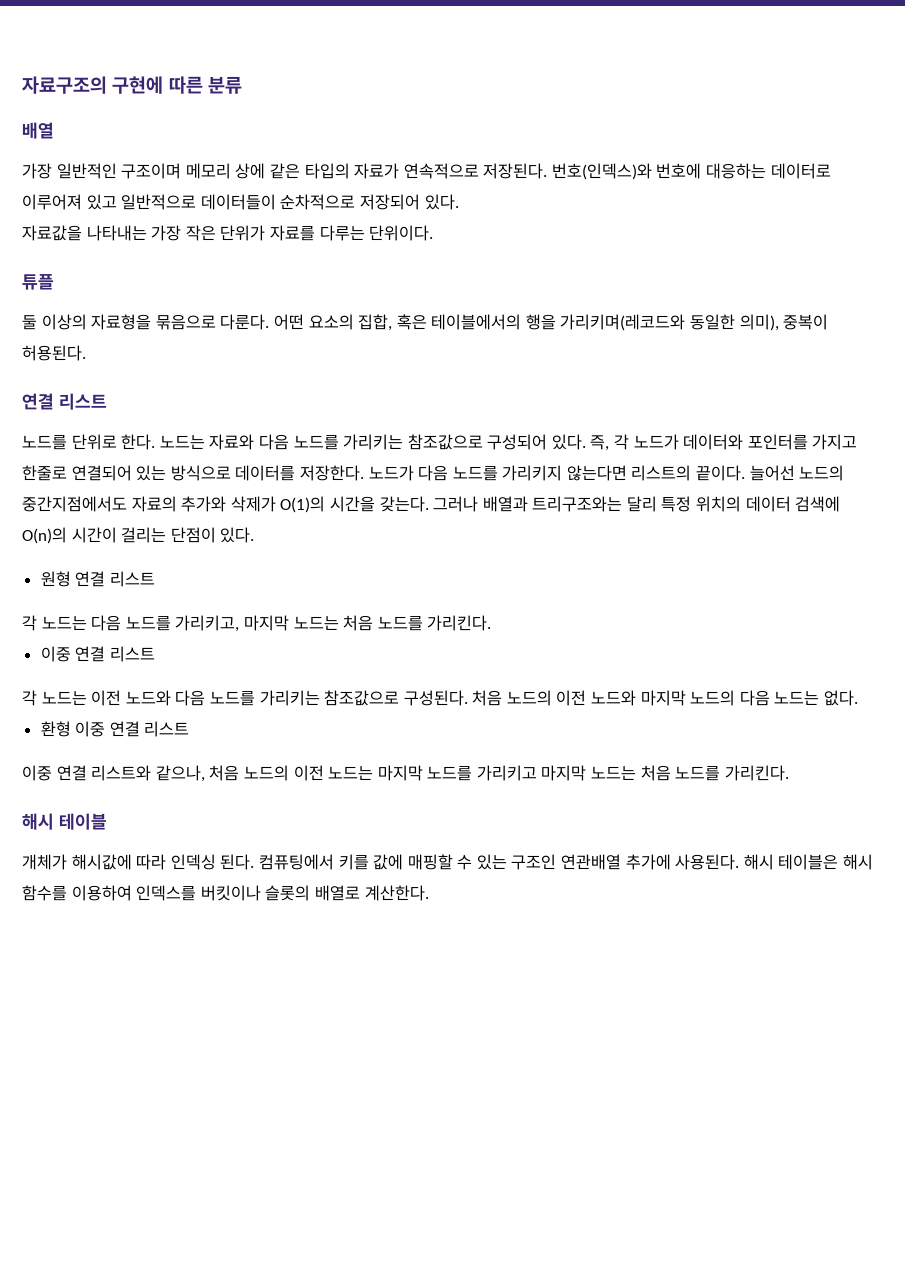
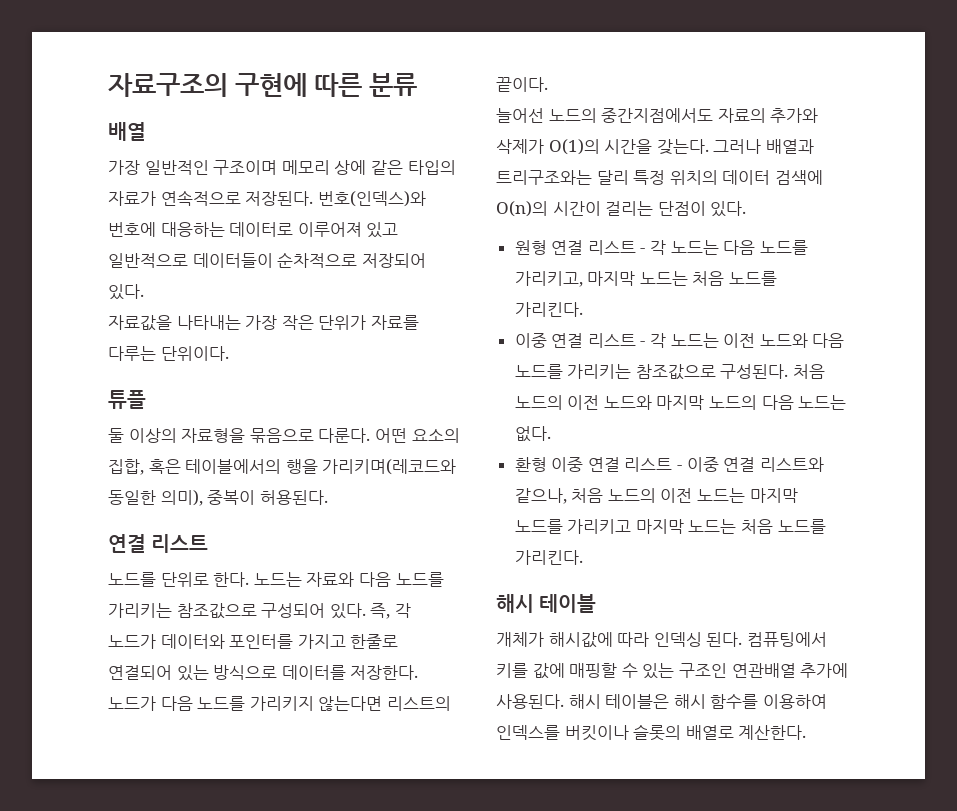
- 노드가 다음 노드를 가리키지 않는다면 리스트의 끝이다. 늘어선 노드의 중간지점에서도 자료의 추가와 삭제가 O(1)의 시간을 갖는다.
+ 노드가 다음 노드를 가리키지 않는다면 리스트의 끝이다.
+ 늘어선 노드의 중간지점에서도 자료의 추가와 삭제가 O(1)의 시간을 갖는다.
- 원형 연결 리스트
- 각 노드는 다음 노드를 가리키고, 마지막 노드는 처음 노드를 가리킨다.
- 이중 연결 리스트
- 각 노드는 이전 노드와 다음 노드를 가리키는 참조값으로 구성된다.
+ 원형 연결 리스트 - 각 노드는 다음 노드를 가리키고, 마지막 노드는 처음 노드를 가리킨다.
+ 이중 연결 리스트 - 각 노드는 이전 노드와 다음 노드를 가리키는 참조값으로 구성된다.
- 환형 이중 연결 리스트
- 이중 연결 리스트와 같으나, 처음 노드의 이전 노드는 마지막 노드를 가리키고 마지막 노드는 처음 노드를 가리킨다.
+ 환형 이중 연결 리스트 - 이중 연결 리스트와 같으나, 처음 노드의 이전 노드는 마지막 노드를 가리키고 마지막 노드는 처음 노드를 가리킨다.

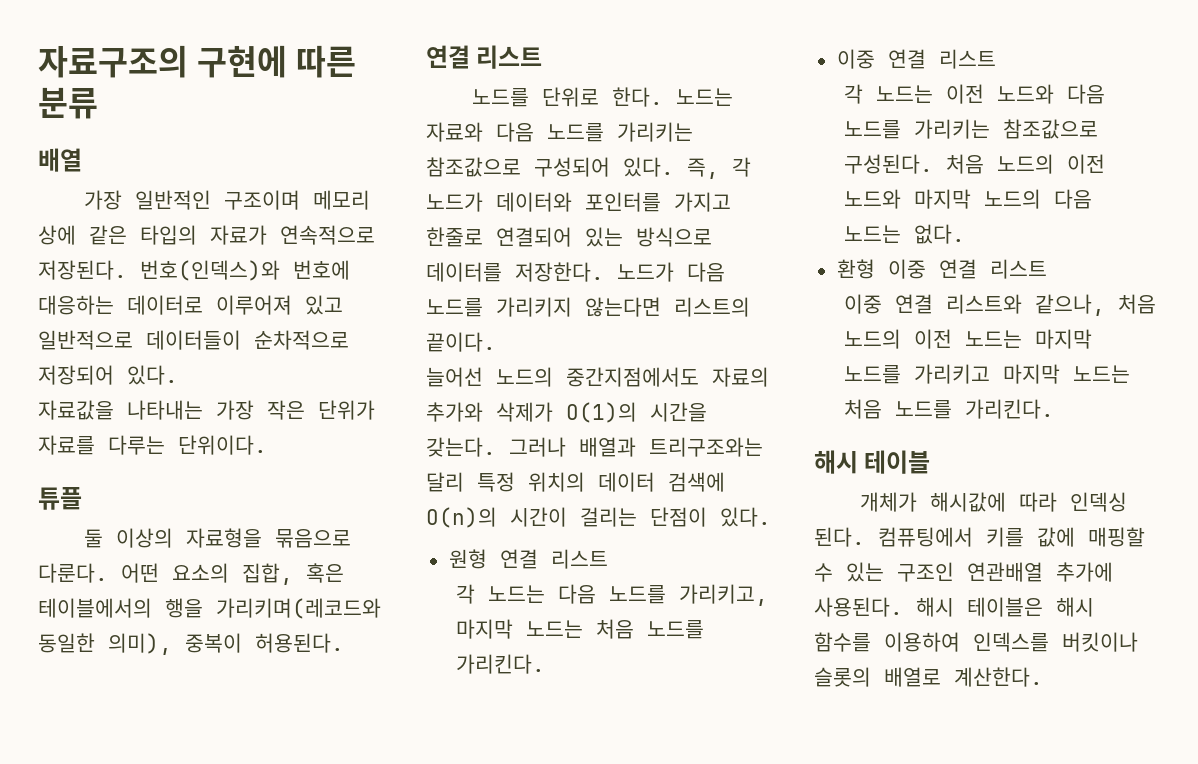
- 원형 연결 리스트 - 각 노드는 다음 노드를 가리키고, 마지막 노드는 처음 노드를 가리킨다.
- 이중 연결 리스트 - 각 노드는 이전 노드와 다음 노드를 가리키는 참조값으로 구성된다.
+ 원형 연결 리스트
+ 각 노드는 다음 노드를 가리키고, 마지막 노드는 처음 노드를 가리킨다.
+ 이중 연결 리스트
+ 각 노드는 이전 노드와 다음 노드를 가리키는 참조값으로 구성된다.
- 환형 이중 연결 리스트 - 이중 연결 리스트와 같으나, 처음 노드의 이전 노드는 마지막 노드를 가리키고 마지막 노드는 처음 노드를 가리킨다.
+ 환형 이중 연결 리스트
+ 이중 연결 리스트와 같으나, 처음 노드의 이전 노드는 마지막 노드를 가리키고 마지막 노드는 처음 노드를 가리킨다.

